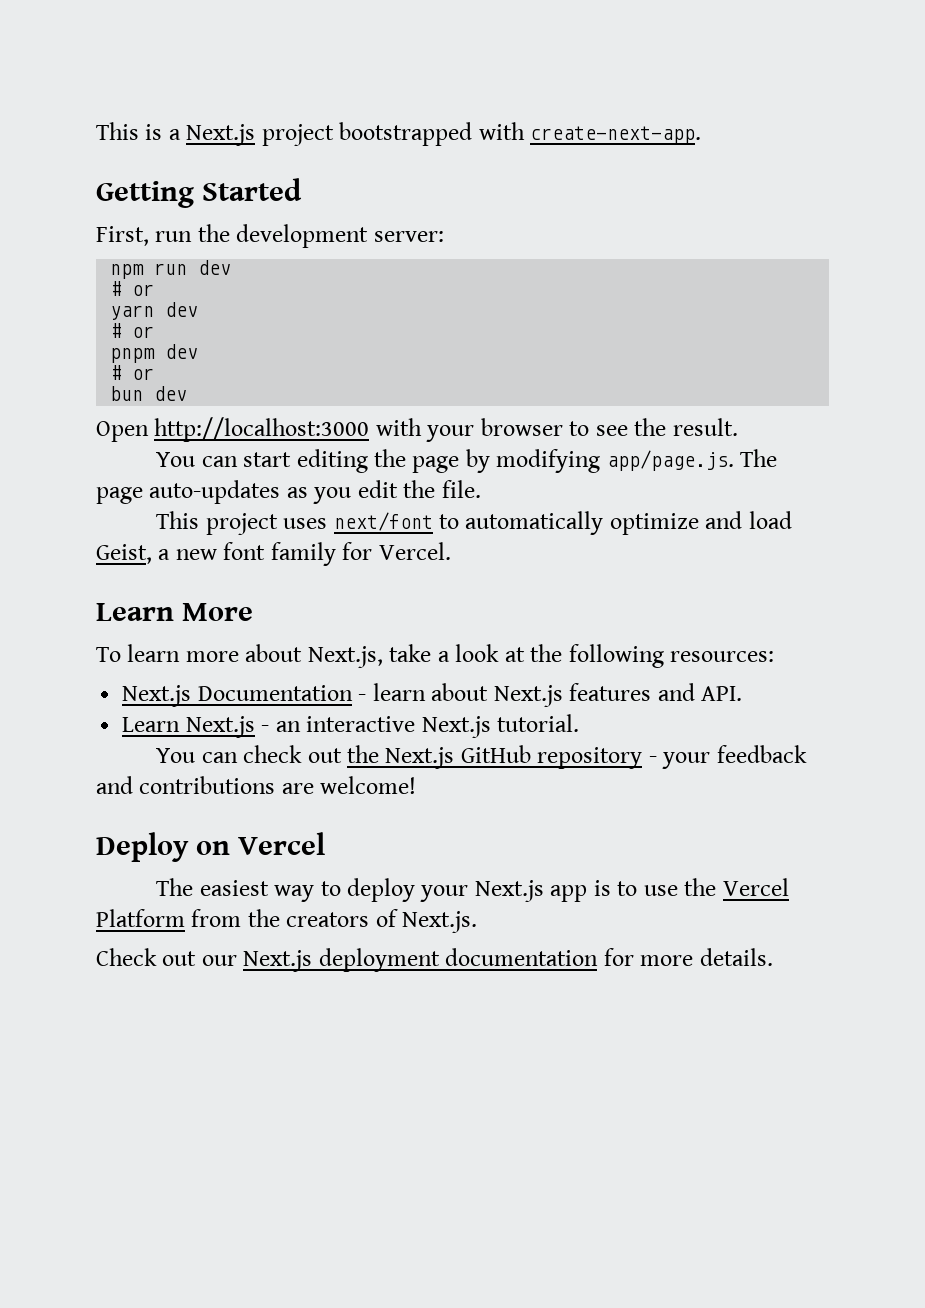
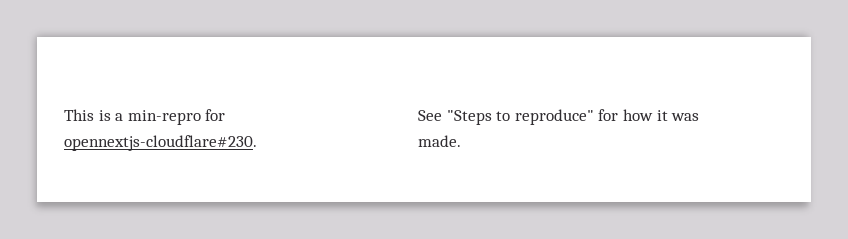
- This is a Next.js project bootstrapped with create-next-app.
- Getting Started
- First, run the development server:
- npm run dev
- # or
- yarn dev
- # or
- pnpm dev
- # or
- bun dev
- Open http://localhost:3000 with your browser to see the result.
- You can start editing the page by modifying app/page.js. The page auto-updates as you edit the file.
- This project uses next/font to automatically optimize and load Geist, a new font family for Vercel.
- Learn More
- To learn more about Next.js, take a look at the following resources:
- Next.js Documentation - learn about Next.js features and API.
- Learn Next.js - an interactive Next.js tutorial.
- You can check out the Next.js GitHub repository - your feedback and contributions are welcome!
- Deploy on Vercel
- The easiest way to deploy your Next.js app is to use the Vercel Platform from the creators of Next.js.
- Check out our Next.js deployment documentation for more details.
+ This is a min-repro for opennextjs-cloudflare#230.
+ See "Steps to reproduce" for how it was made.

